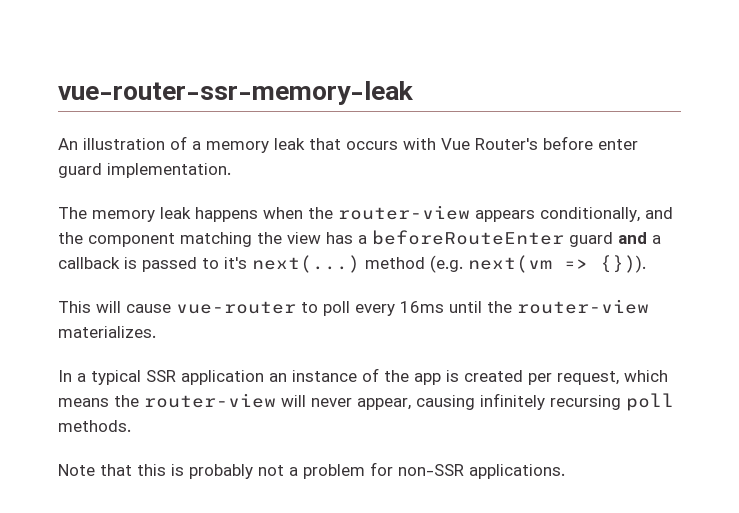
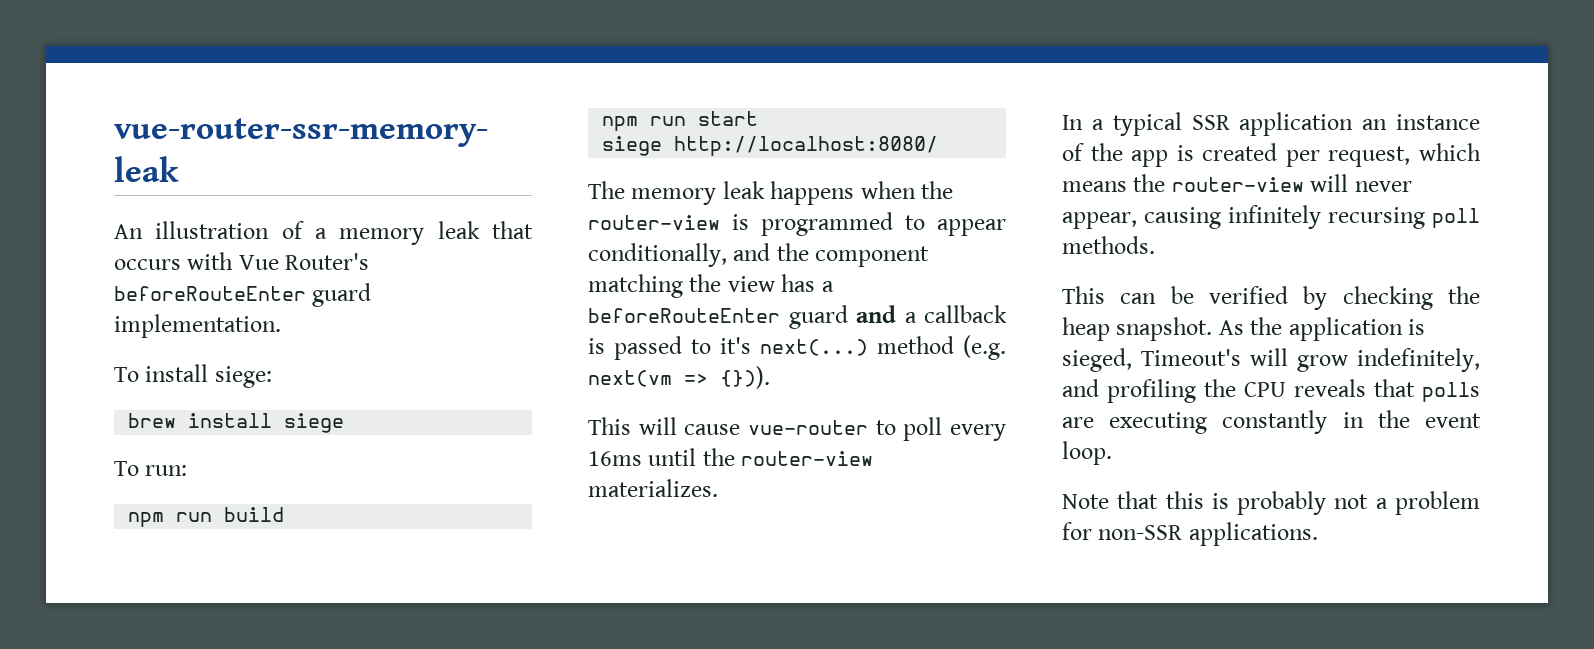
- An illustration of a memory leak that occurs with Vue Router's before enter guard implementation.
+ An illustration of a memory leak that occurs with Vue Router's beforeRouteEnter guard implementation.
+ To install siege:
+ brew install siege
+ To run:
+ npm run build
+ npm run start
+ siege http://localhost:8080/
- The memory leak happens when the router-view appears conditionally, and the component matching the view has a beforeRouteEnter guard and a callback is passed to it's next(...) method (e.g. next(vm => {})).
+ The memory leak happens when the router-view is programmed to appear conditionally, and the component matching the view has a beforeRouteEnter guard and a callback is passed to it's next(...) method (e.g. next(vm => {})).
+ This can be verified by checking the heap snapshot. As the application is sieged, Timeout's will grow indefinitely, and profiling the CPU reveals that polls are executing constantly in the event loop.

